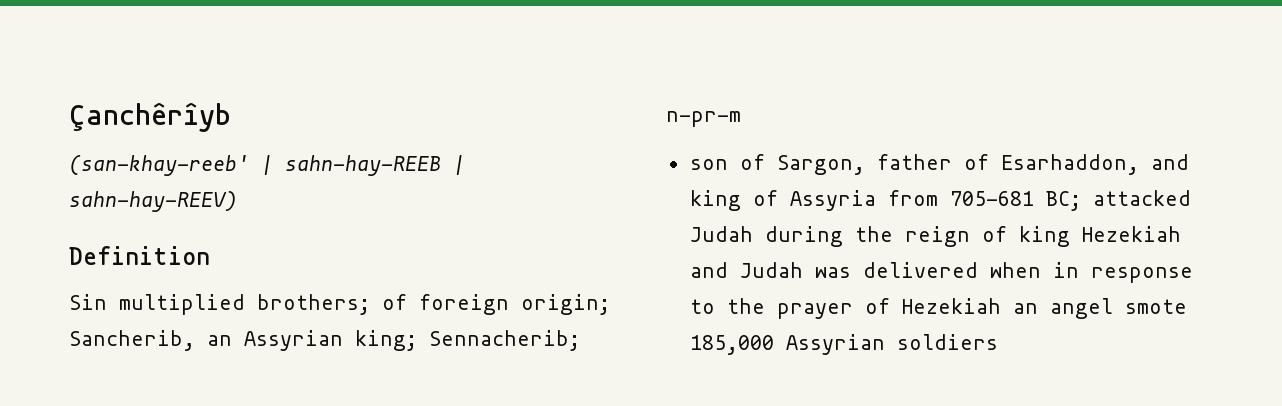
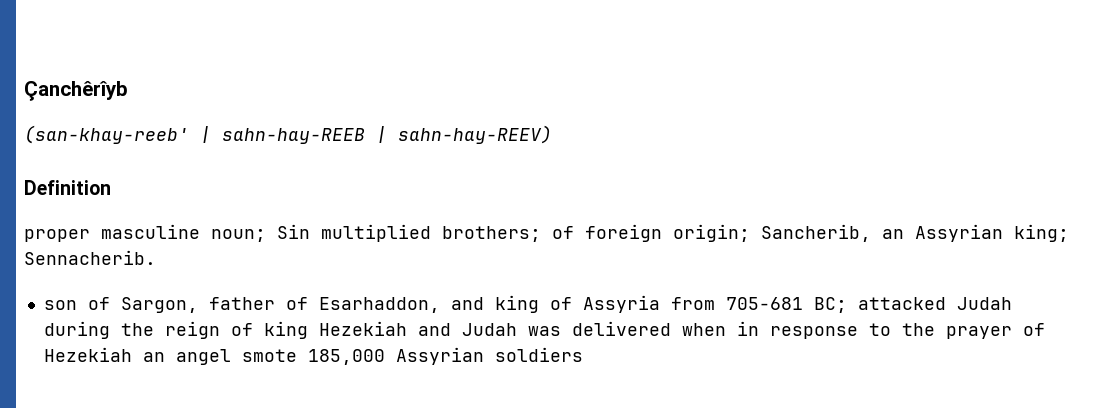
- Sin multiplied brothers; of foreign origin; Sancherib, an Assyrian king; Sennacherib; n-pr-m
+ proper masculine noun; Sin multiplied brothers; of foreign origin; Sancherib, an Assyrian king; Sennacherib.

